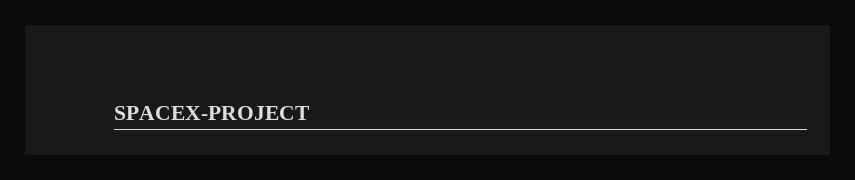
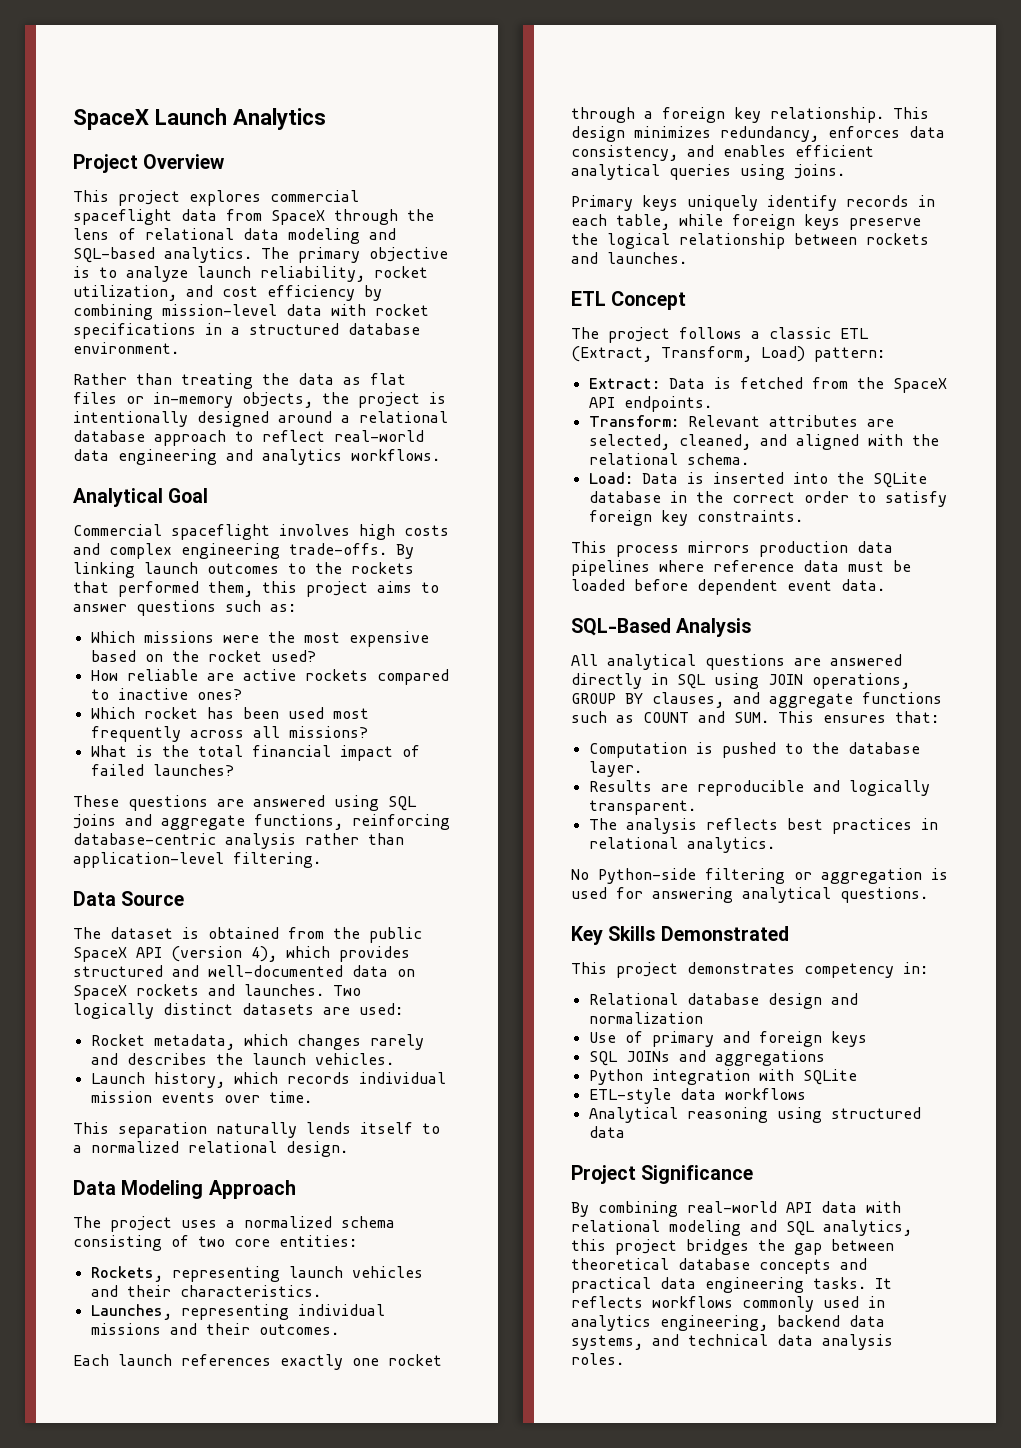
- SPACEX-PROJECT
+ SpaceX Launch Analytics
+ Project Overview
+ This project explores commercial spaceflight data from SpaceX through the lens of relational data modeling and SQL-based analytics. The primary objective is to analyze launch reliability, rocket utilization, and cost efficiency by combining mission-level data with rocket specifications in a structured database environment.
+ Rather than treating the data as flat files or in-memory objects, the project is intentionally designed around a relational database approach to reflect real-world data engineering and analytics workflows.
+ Analytical Goal
+ Commercial spaceflight involves high costs and complex engineering trade-offs. By linking launch outcomes to the rockets that performed them, this project aims to answer questions such as:
+ Which missions were the most expensive based on the rocket used?
+ How reliable are active rockets compared to inactive ones?
+ Which rocket has been used most frequently across all missions?
+ What is the total financial impact of failed launches?
+ These questions are answered using SQL joins and aggregate functions, reinforcing database-centric analysis rather than application-level filtering.
+ Data Source
+ The dataset is obtained from the public SpaceX API (version 4), which provides structured and well-documented data on SpaceX rockets and launches. Two logically distinct datasets are used:
+ Rocket metadata, which changes rarely and describes the launch vehicles.
+ Launch history, which records individual mission events over time.
+ This separation naturally lends itself to a normalized relational design.
+ Data Modeling Approach
+ The project uses a normalized schema consisting of two core entities:
+ Rockets, representing launch vehicles and their characteristics.
+ Launches, representing individual missions and their outcomes.
+ Each launch references exactly one rocket through a foreign key relationship. This design minimizes redundancy, enforces data consistency, and enables efficient analytical queries using joins.
+ Primary keys uniquely identify records in each table, while foreign keys preserve the logical relationship between rockets and launches.
+ ETL Concept
+ The project follows a classic ETL (Extract, Transform, Load) pattern:
+ Extract: Data is fetched from the SpaceX API endpoints.
+ Transform: Relevant attributes are selected, cleaned, and aligned with the relational schema.
+ Load: Data is inserted into the SQLite database in the correct order to satisfy foreign key constraints.
+ This process mirrors production data pipelines where reference data must be loaded before dependent event data.
+ SQL-Based Analysis
+ All analytical questions are answered directly in SQL using JOIN operations, GROUP BY clauses, and aggregate functions such as COUNT and SUM. This ensures that:
+ Computation is pushed to the database layer.
+ Results are reproducible and logically transparent.
+ The analysis reflects best practices in relational analytics.
+ No Python-side filtering or aggregation is used for answering analytical questions.
+ Key Skills Demonstrated
+ This project demonstrates competency in:
+ Relational database design and normalization
+ Use of primary and foreign keys
+ SQL JOINs and aggregations
+ Python integration with SQLite
+ ETL-style data workflows
+ Analytical reasoning using structured data
+ Project Significance
+ By combining real-world API data with relational modeling and SQL analytics, this project bridges the gap between theoretical database concepts and practical data engineering tasks. It reflects workflows commonly used in analytics engineering, backend data systems, and technical data analysis roles.

